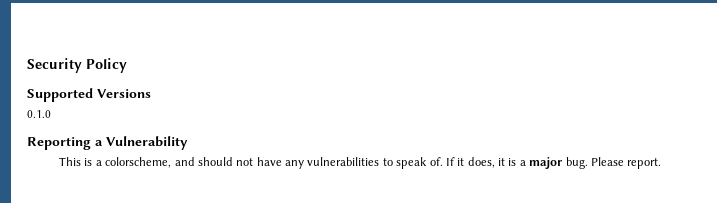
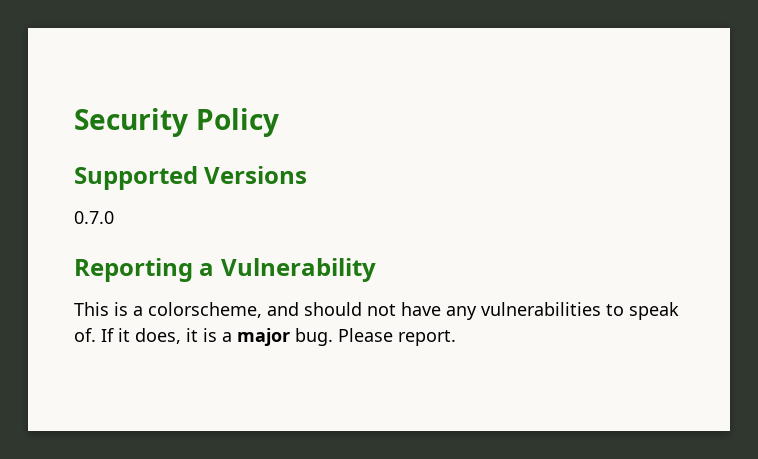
- 0.1.0
+ 0.7.0

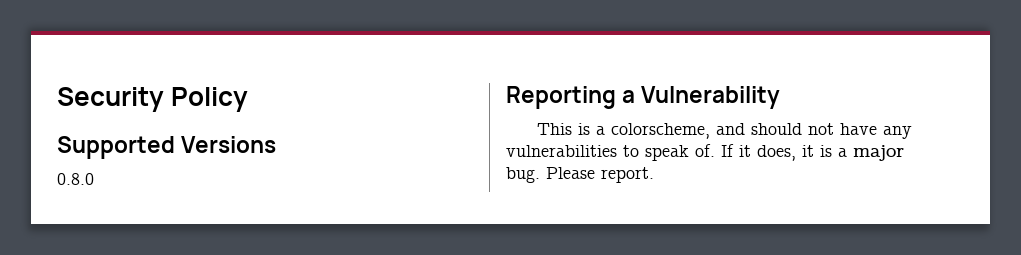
- 0.7.0
+ 0.8.0

